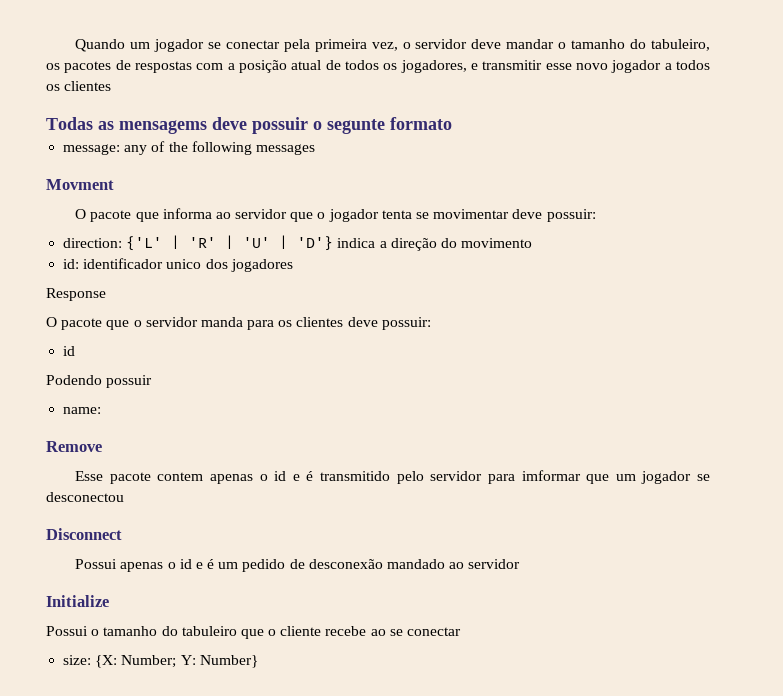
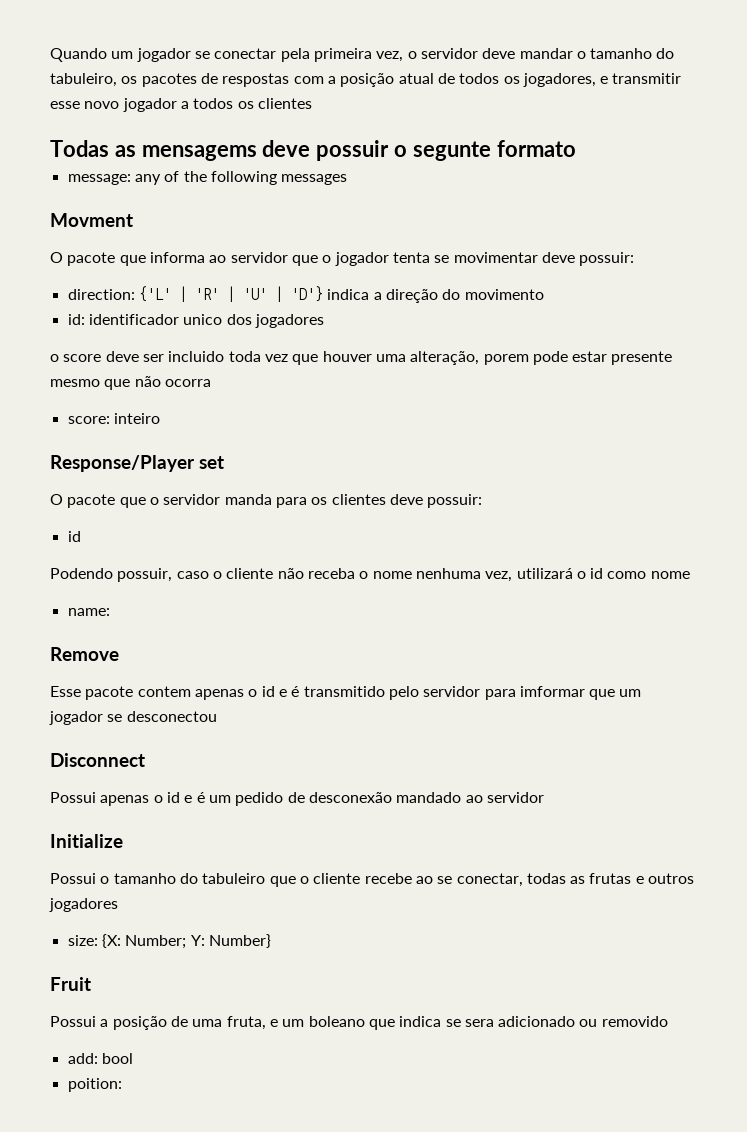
- Response
+ o score deve ser incluido toda vez que houver uma alteração, porem pode estar presente mesmo que não ocorra
+ score: inteiro
+ Response/Player set
- Podendo possuir
+ Podendo possuir, caso o cliente não receba o nome nenhuma vez, utilizará o id como nome
- Possui o tamanho do tabuleiro que o cliente recebe ao se conectar
+ Possui o tamanho do tabuleiro que o cliente recebe ao se conectar, todas as frutas e outros jogadores
+ Fruit
+ Possui a posição de uma fruta, e um boleano que indica se sera adicionado ou removido
+ add: bool
+ poition:

